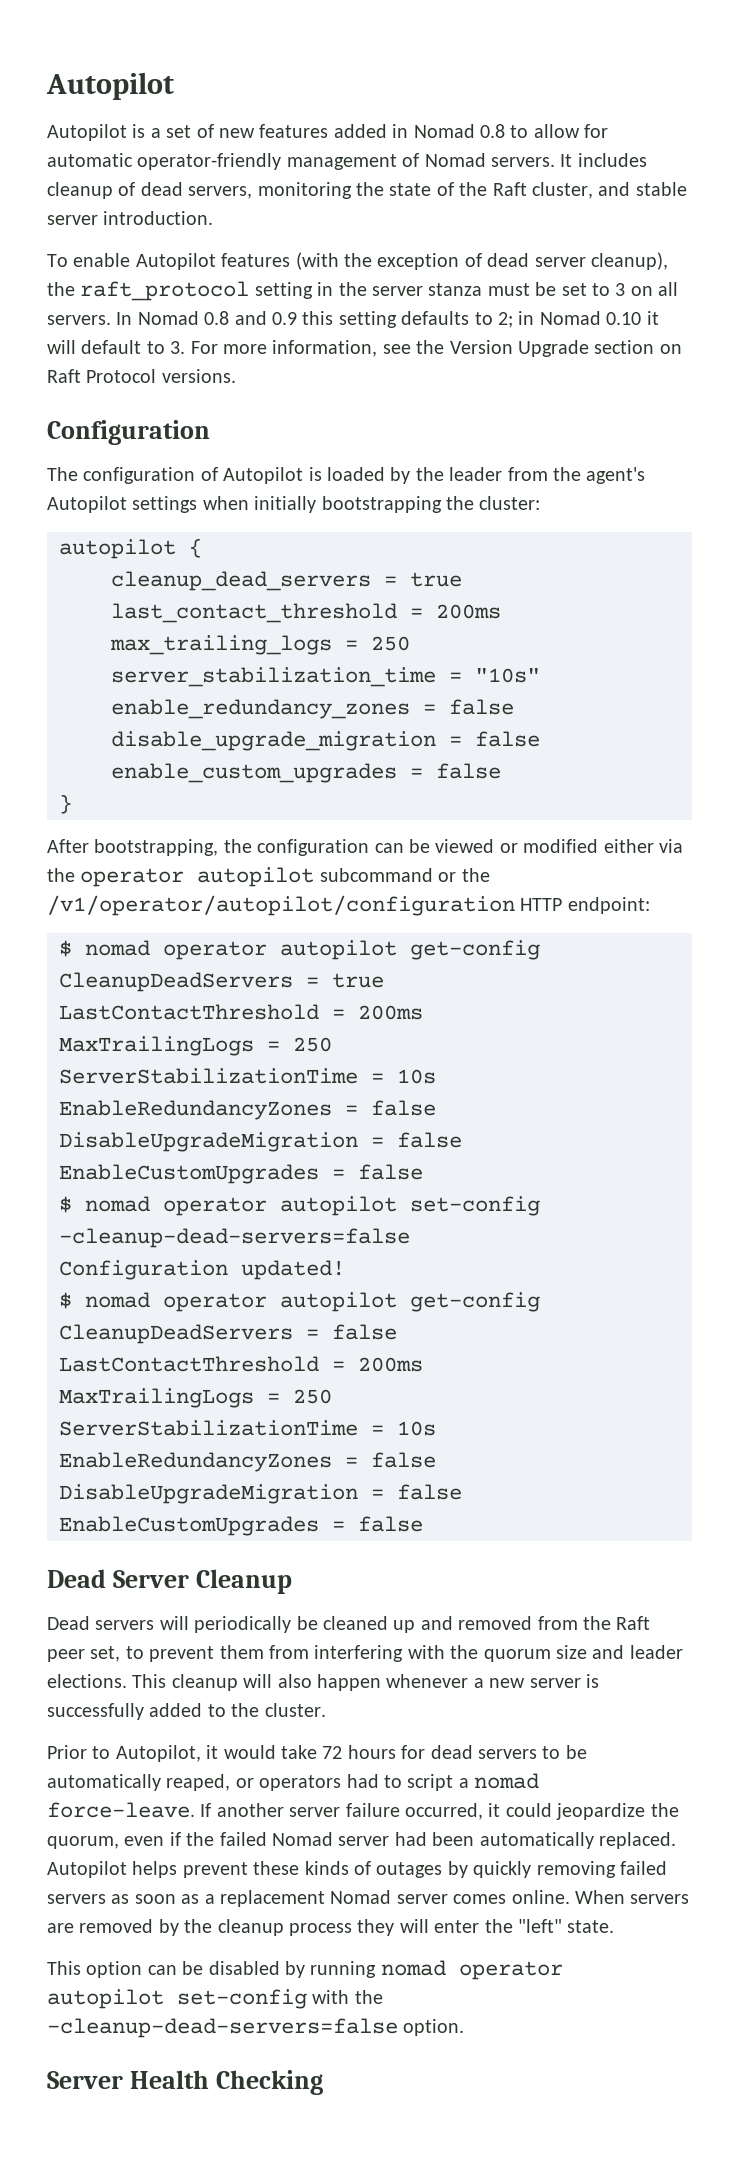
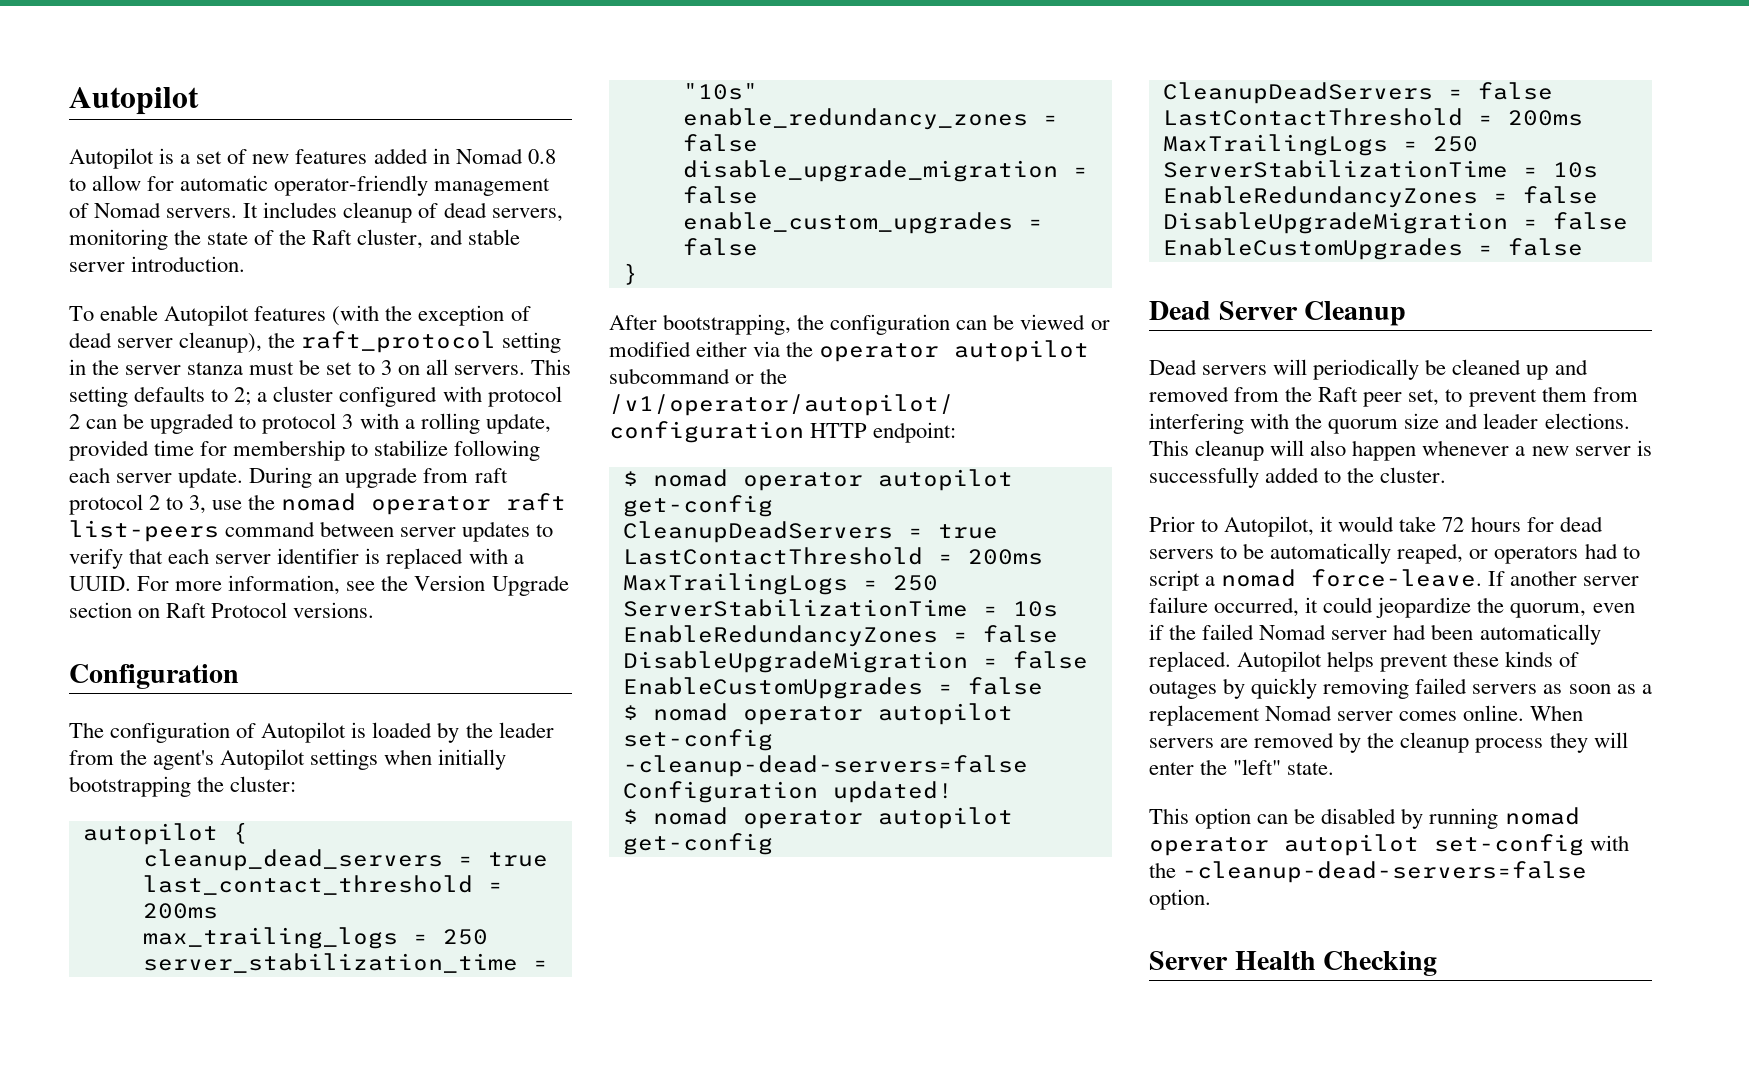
- In Nomad 0.8 and 0.9 this setting defaults to 2; in Nomad 0.10 it will default to 3. For more information, see the Version Upgrade section on Raft Protocol versions.
+ This setting defaults to 2; a cluster configured with protocol 2 can be upgraded to protocol 3 with a rolling update, provided time for membership to stabilize following each server update. During an upgrade from raft protocol 2 to 3, use the nomad operator raft list-peers command between server updates to verify that each server identifier is replaced with a UUID. For more information, see the Version Upgrade section on Raft Protocol versions.

